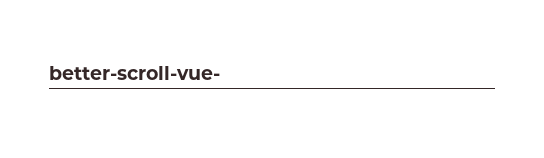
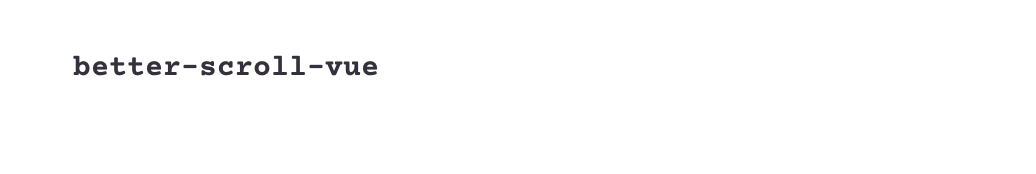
- better-scroll-vue-
+ better-scroll-vue

